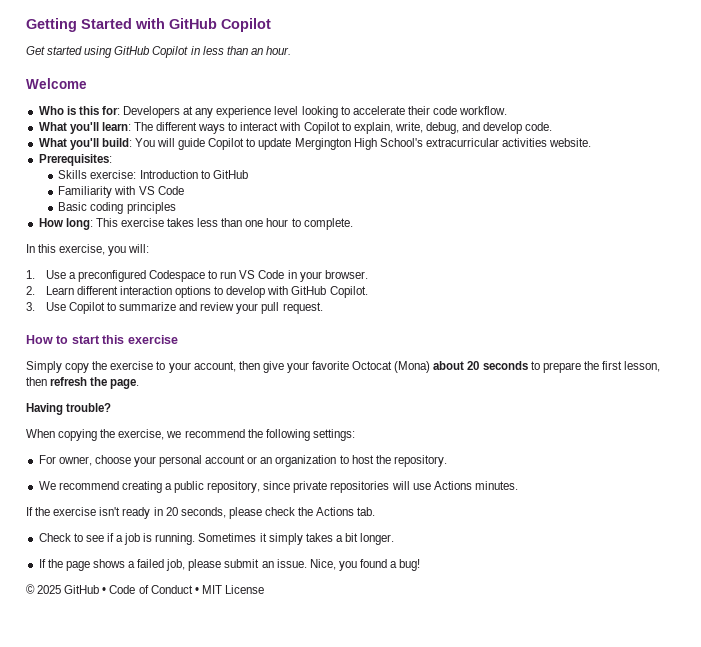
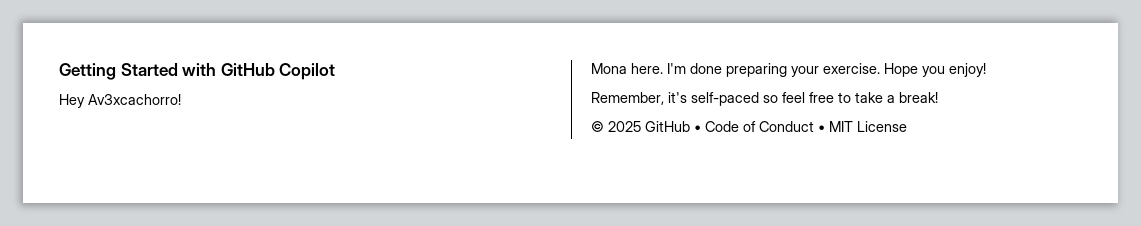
- Get started using GitHub Copilot in less than an hour.
- Welcome
- Who is this for: Developers at any experience level looking to accelerate their code workflow.
- What you'll learn: The different ways to interact with Copilot to explain, write, debug, and develop code.
- What you'll build: You will guide Copilot to update Mergington High School's extracurricular activities website.
- Prerequisites:
- Skills exercise: Introduction to GitHub
- Familiarity with VS Code
- Basic coding principles
- How long: This exercise takes less than one hour to complete.
- In this exercise, you will:
- 1. Use a preconfigured Codespace to run VS Code in your browser.
- 2. Learn different interaction options to develop with GitHub Copilot.
- 3. Use Copilot to summarize and review your pull request.
- How to start this exercise
- Simply copy the exercise to your account, then give your favorite Octocat (Mona) about 20 seconds to prepare the first lesson, then refresh the page.
- Having trouble?
- When copying the exercise, we recommend the following settings:
- For owner, choose your personal account or an organization to host the repository.
- We recommend creating a public repository, since private repositories will use Actions minutes.
- If the exercise isn't ready in 20 seconds, please check the Actions tab.
- Check to see if a job is running. Sometimes it simply takes a bit longer.
- If the page shows a failed job, please submit an issue. Nice, you found a bug!
+ Hey Av3xcachorro!
+ Mona here. I'm done preparing your exercise. Hope you enjoy!
+ Remember, it's self-paced so feel free to take a break!

